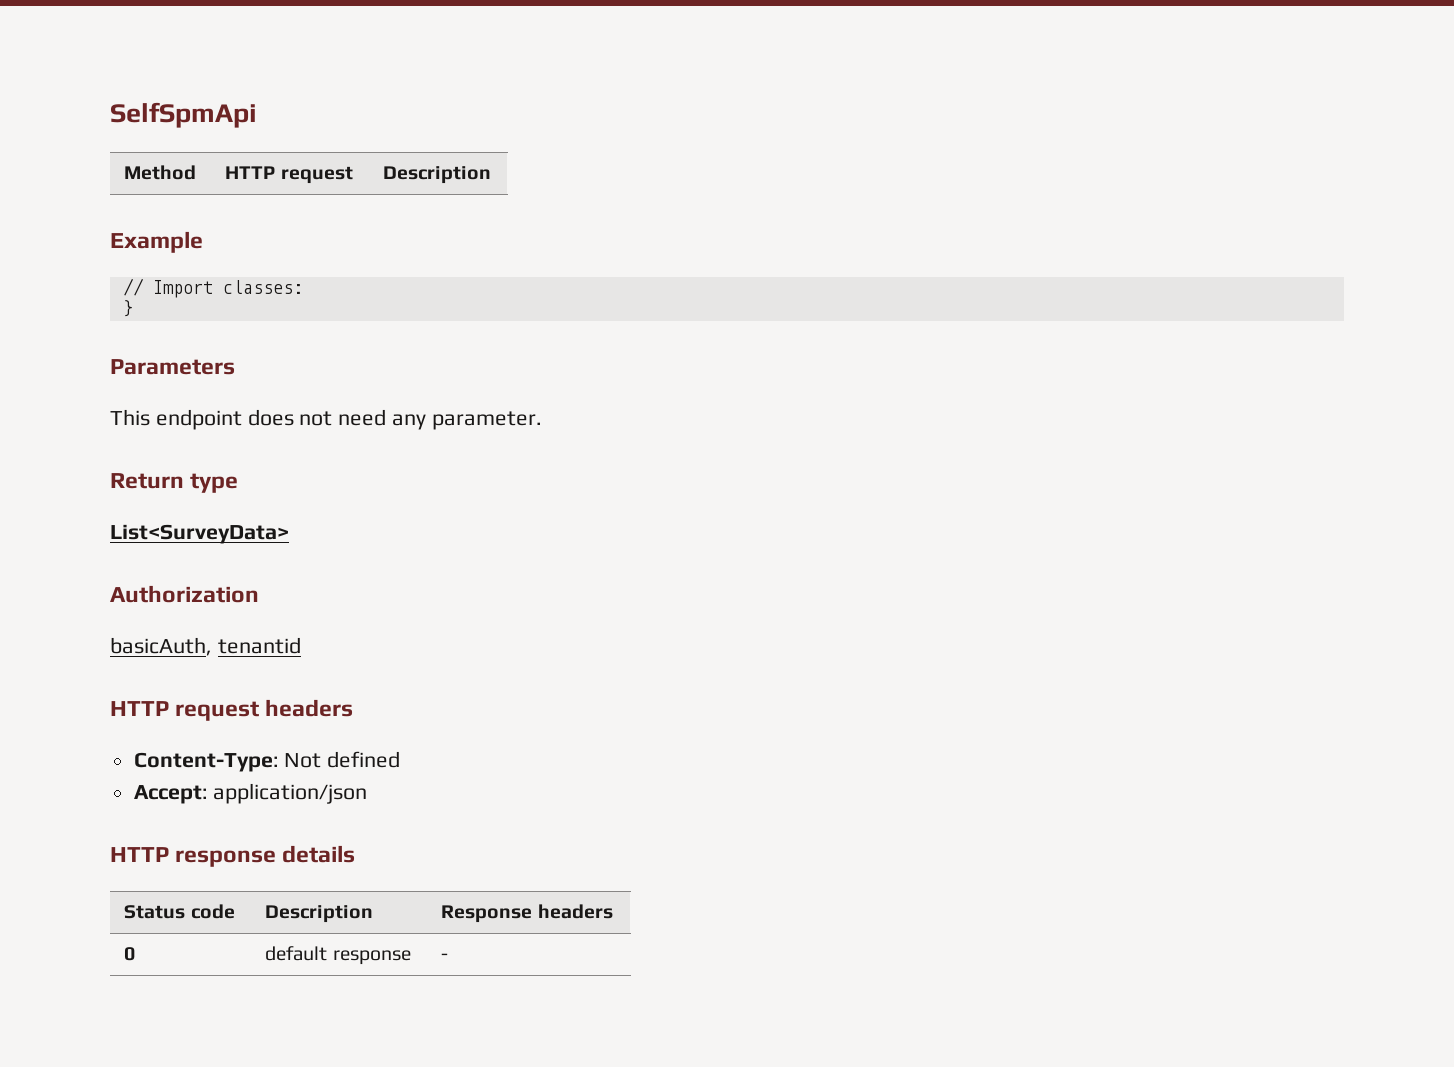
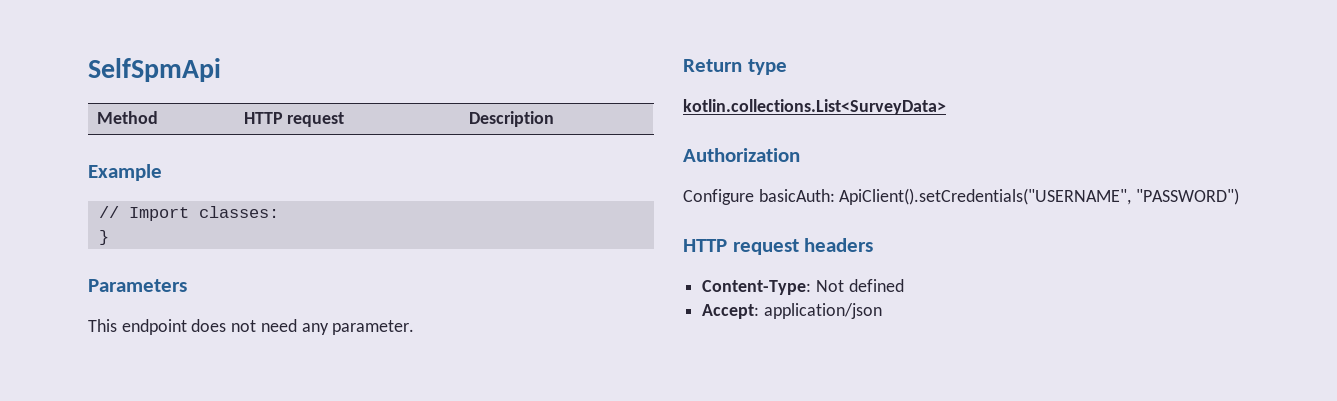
- List<SurveyData>
+ kotlin.collections.List<SurveyData>
- basicAuth, tenantid
+ Configure basicAuth: ApiClient().setCredentials("USERNAME", "PASSWORD")
- HTTP response details
- Status code | Description | Response headers
- 0 | default response | -

